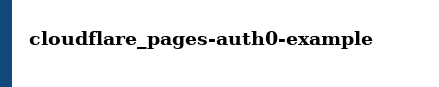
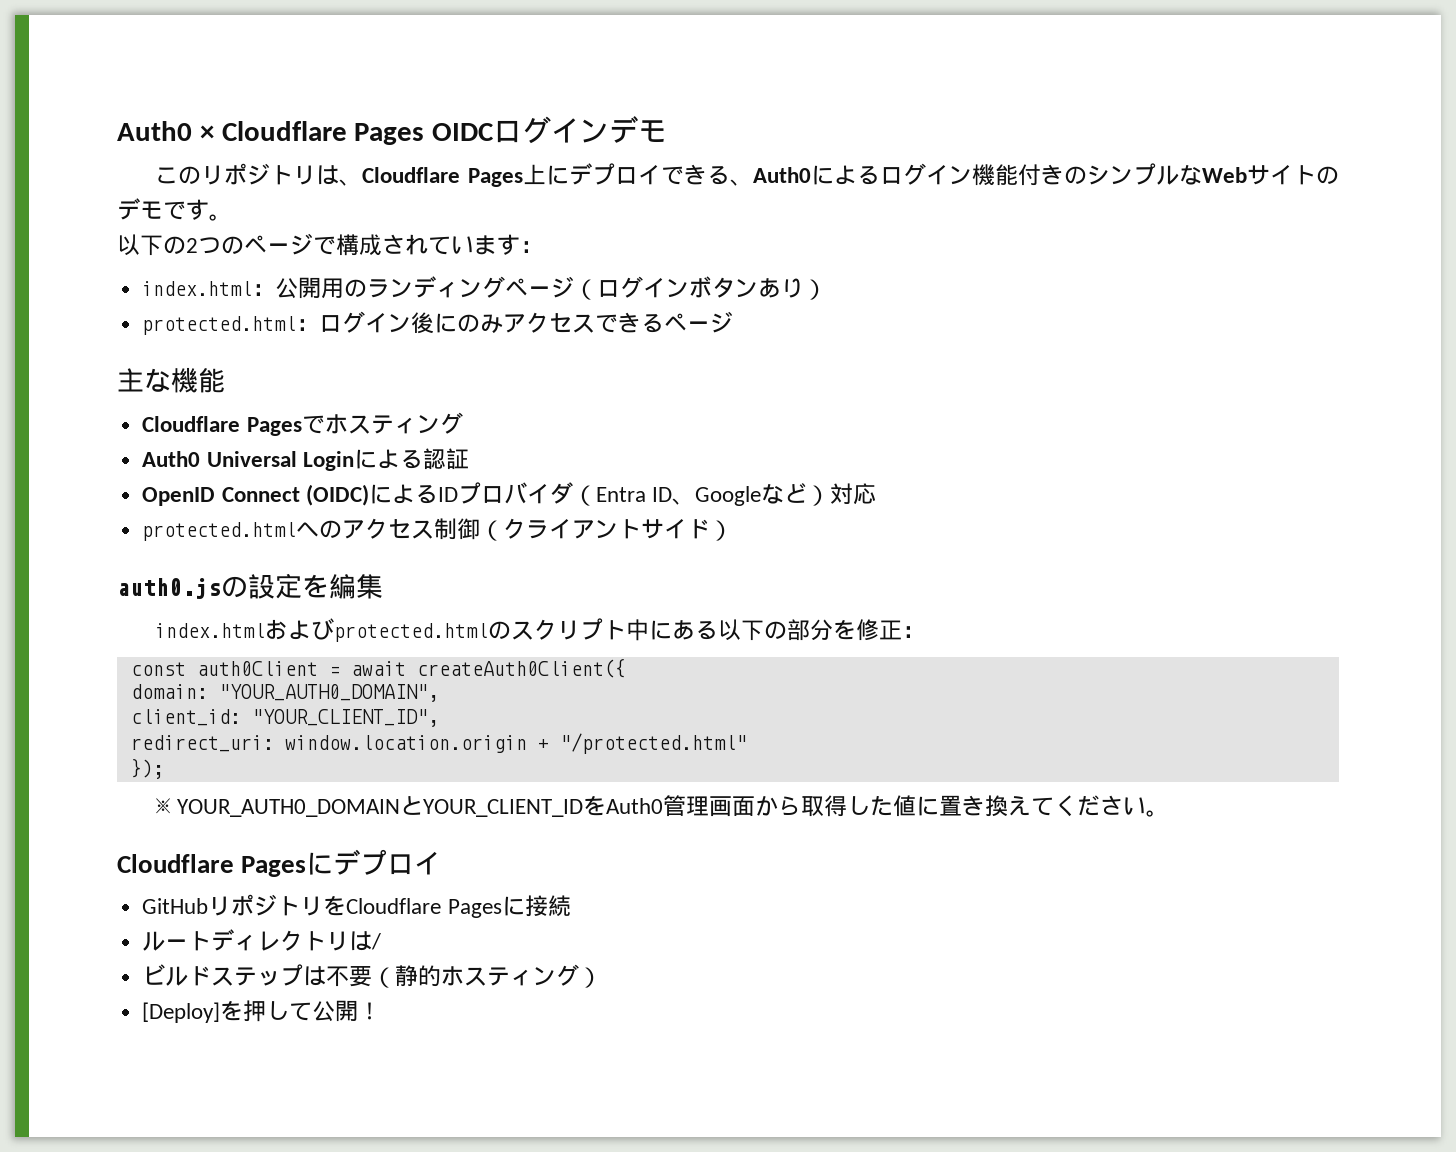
- cloudflare_pages-auth0-example
+ Auth0 × Cloudflare Pages OIDCログインデモ
+ このリポジトリは、Cloudflare Pages上にデプロイできる、Auth0によるログイン機能付きのシンプルなWebサイトのデモです。
+ 以下の2つのページで構成されています：
+ index.html：公開用のランディングページ（ログインボタンあり）
+ protected.html：ログイン後にのみアクセスできるページ
+ 主な機能
+ Cloudflare Pagesでホスティング
+ Auth0 Universal Loginによる認証
+ OpenID Connect (OIDC)によるIDプロバイダ（Entra ID、Googleなど）対応
+ protected.htmlへのアクセス制御（クライアントサイド）
+ auth0.jsの設定を編集
+ index.htmlおよびprotected.htmlのスクリプト中にある以下の部分を修正：
+ const auth0Client = await createAuth0Client({
+ domain: "YOUR_AUTH0_DOMAIN",
+ client_id: "YOUR_CLIENT_ID",
+ redirect_uri: window.location.origin + "/protected.html"
+ });
+ ※ YOUR_AUTH0_DOMAINとYOUR_CLIENT_IDをAuth0管理画面から取得した値に置き換えてください。
+ Cloudflare Pagesにデプロイ
+ GitHubリポジトリをCloudflare Pagesに接続
+ ルートディレクトリは/
+ ビルドステップは不要（静的ホスティング）
+ [Deploy]を押して公開！

